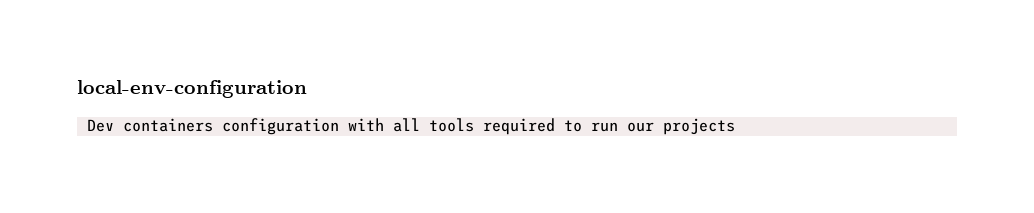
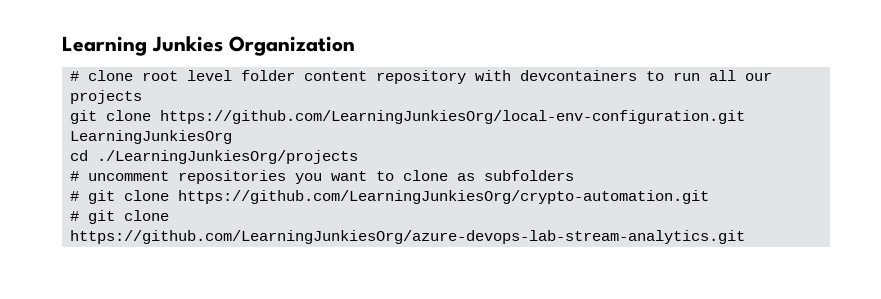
- local-env-configuration
- Dev containers configuration with all tools required to run our projects
+ Learning Junkies Organization
+ # clone root level folder content repository with devcontainers to run all our projects
+ git clone https://github.com/LearningJunkiesOrg/local-env-configuration.git LearningJunkiesOrg
+ cd ./LearningJunkiesOrg/projects
+ # uncomment repositories you want to clone as subfolders
+ # git clone https://github.com/LearningJunkiesOrg/crypto-automation.git
+ # git clone https://github.com/LearningJunkiesOrg/azure-devops-lab-stream-analytics.git

